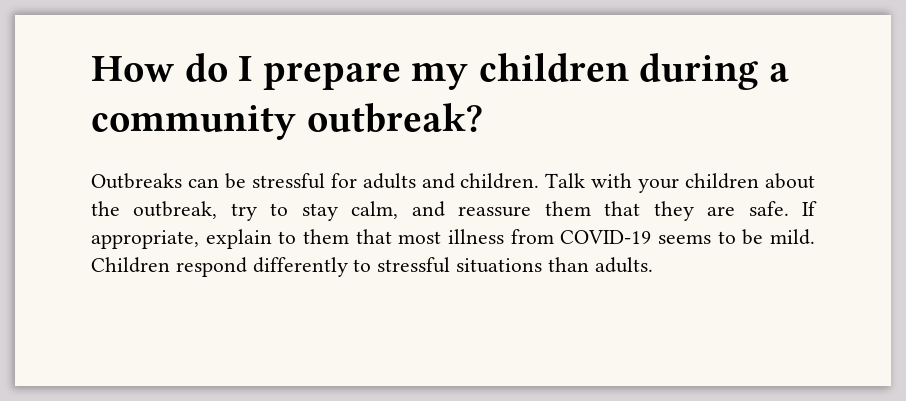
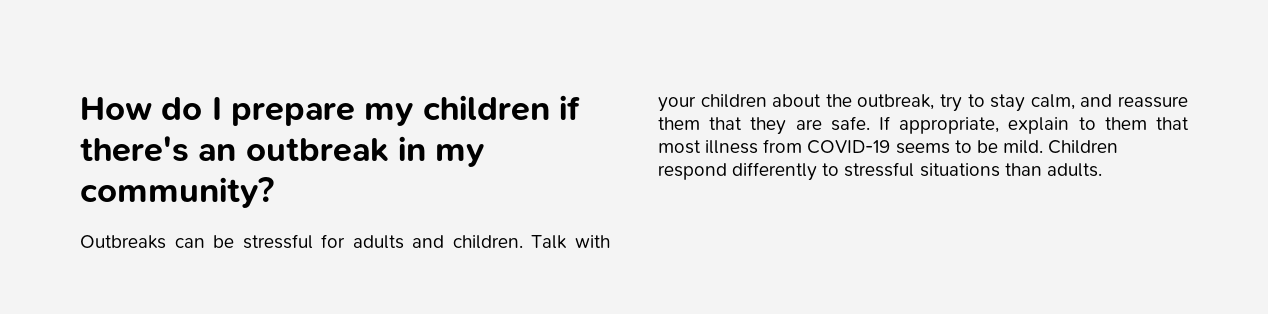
- How do I prepare my children during a community outbreak?
+ How do I prepare my children if there's an outbreak in my community?

